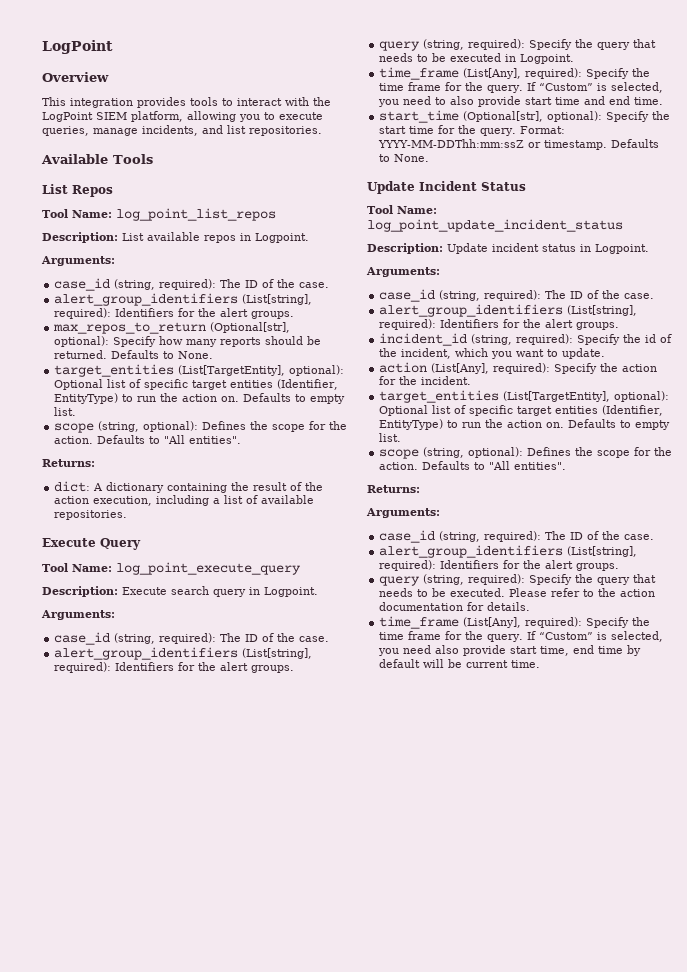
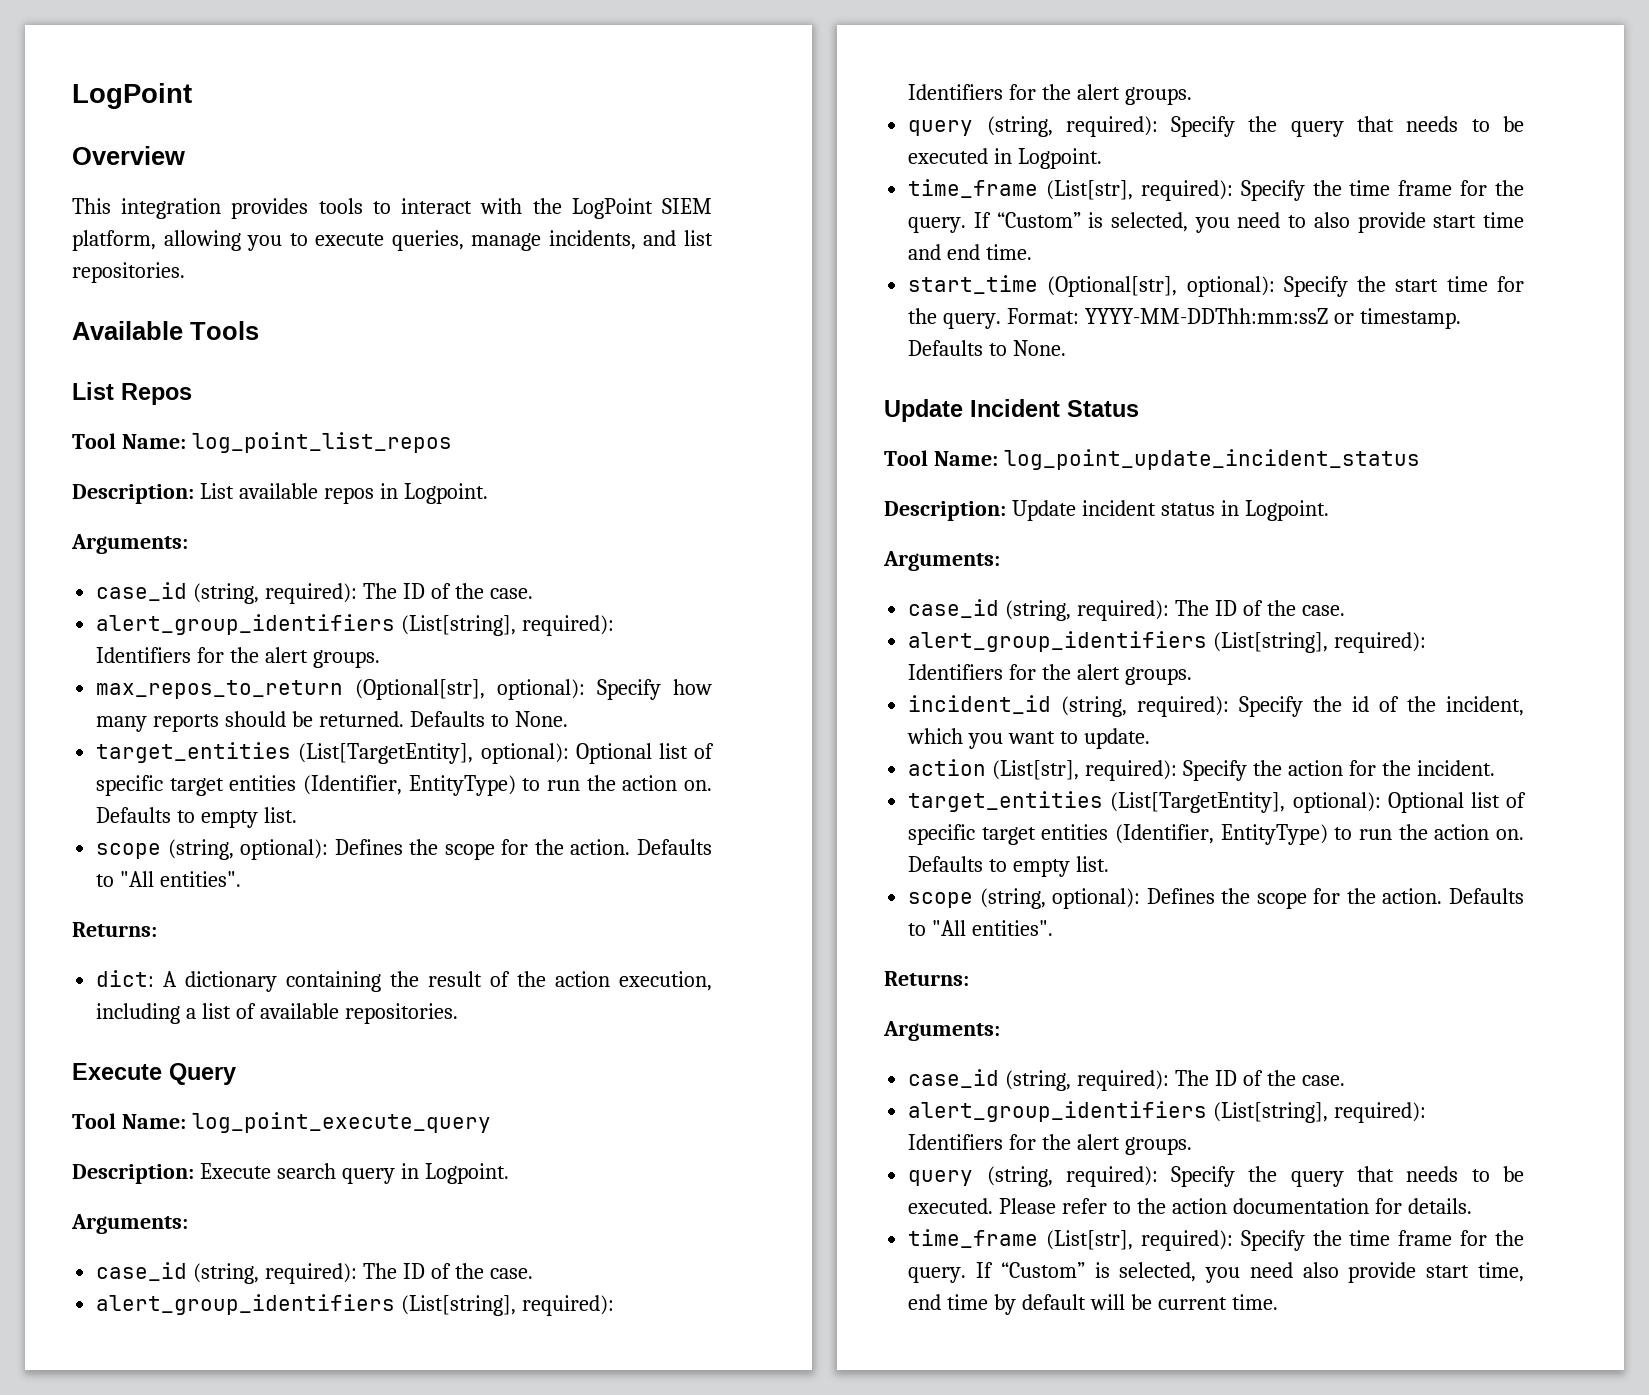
  query (string, required): Specify the query that needs to be executed in Logpoint.
- time_frame (List[Any], required): Specify the time frame for the query.
+ time_frame (List[str], required): Specify the time frame for the query.
- action (List[Any], required): Specify the action for the incident.
+ action (List[str], required): Specify the action for the incident.
  Please refer to the action documentation for details.
- time_frame (List[Any], required): Specify the time frame for the query.
+ time_frame (List[str], required): Specify the time frame for the query.

